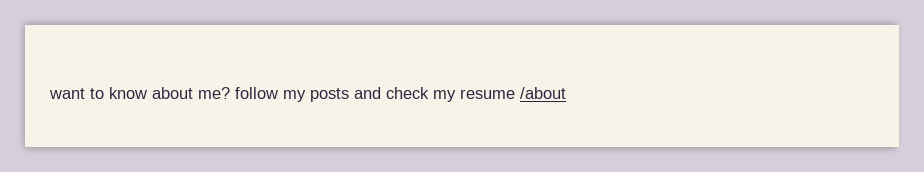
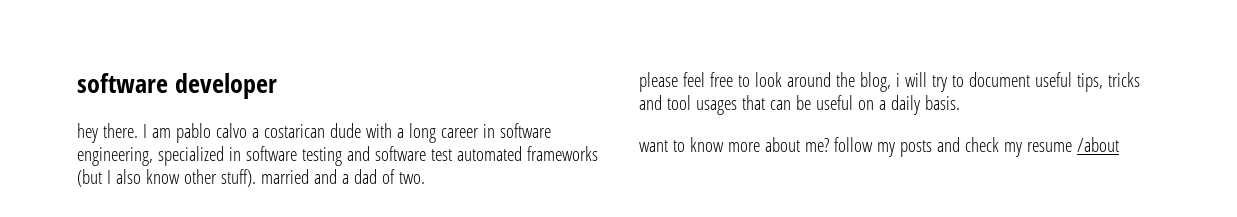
+ software developer
+ hey there. I am pablo calvo a costarican dude with a long career in software engineering, specialized in software testing and software test automated frameworks (but I also know other stuff). married and a dad of two.
+ please feel free to look around the blog, i will try to document useful tips, tricks and tool usages that can be useful on a daily basis.
- want to know about me? follow my posts and check my resume /about
+ want to know more about me? follow my posts and check my resume /about

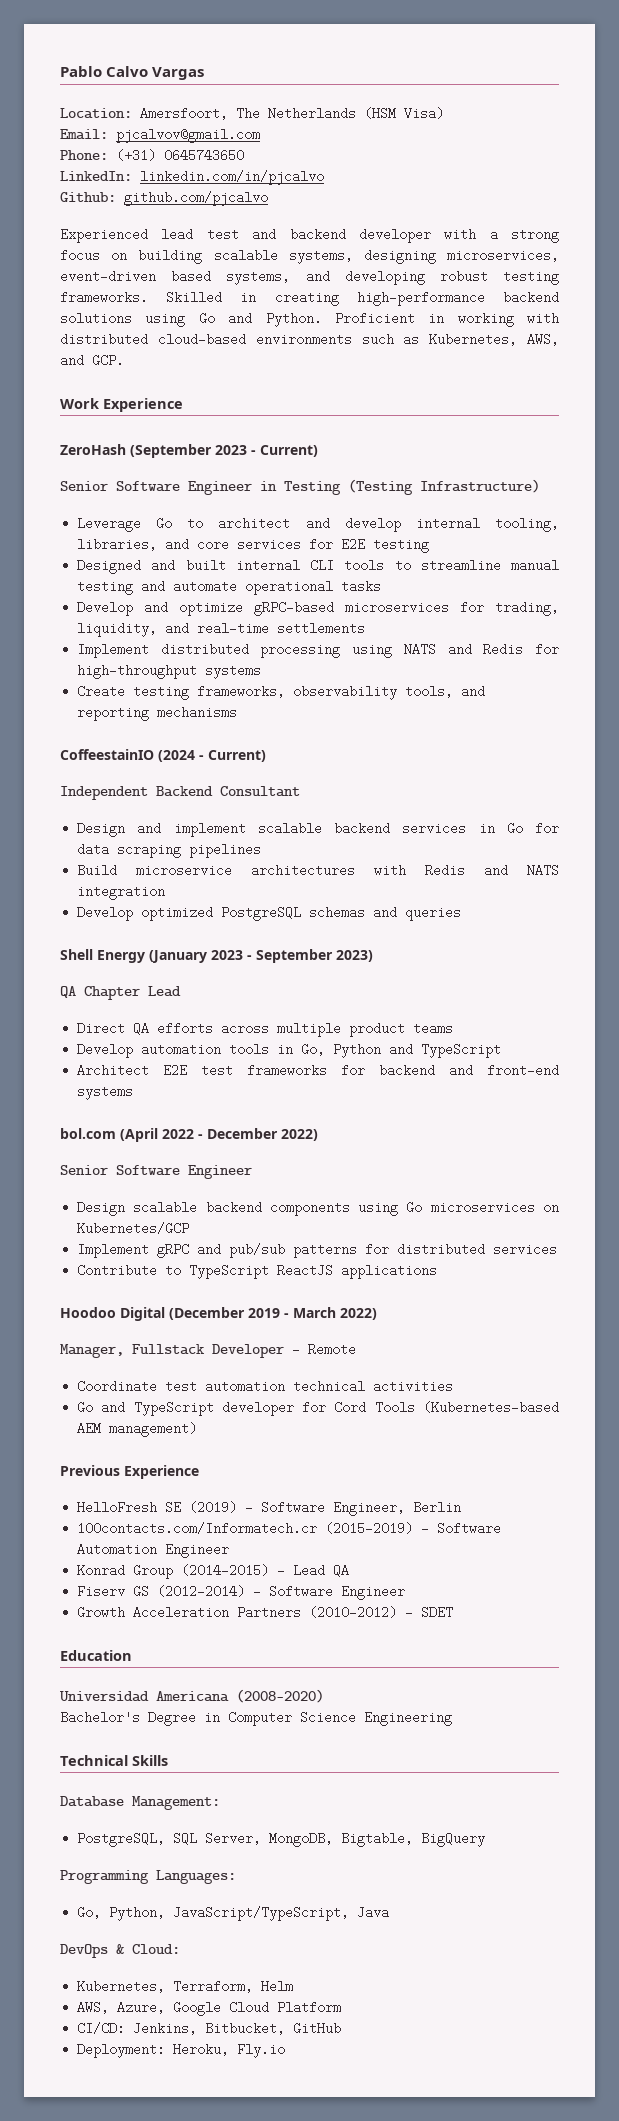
- software developer
- hey there. I am pablo calvo a costarican dude with a long career in software engineering, specialized in software testing and software test automated frameworks (but I also know other stuff). married and a dad of two.
- please feel free to look around the blog, i will try to document useful tips, tricks and tool usages that can be useful on a daily basis.
- want to know more about me? follow my posts and check my resume /about
+ Pablo Calvo Vargas
+ Location: Amersfoort, The Netherlands (HSM Visa)
+ Email: pjcalvov@gmail.com
+ Phone: (+31) 0645743650
+ LinkedIn: linkedin.com/in/pjcalvo
+ Github: github.com/pjcalvo
+ Experienced lead test and backend developer with a strong focus on building scalable systems, designing microservices, event-driven based systems, and developing robust testing frameworks. Skilled in creating high-performance backend solutions using Go and Python. Proficient in working with distributed cloud-based environments such as Kubernetes, AWS, and GCP.
+ Work Experience
+ ZeroHash (September 2023 - Current)
+ Senior Software Engineer in Testing (Testing Infrastructure)
+ Leverage Go to architect and develop internal tooling, libraries, and core services for E2E testing
+ Designed and built internal CLI tools to streamline manual testing and automate operational tasks
+ Develop and optimize gRPC-based microservices for trading, liquidity, and real-time settlements
+ Implement distributed processing using NATS and Redis for high-throughput systems
+ Create testing frameworks, observability tools, and reporting mechanisms
+ CoffeestainIO (2024 - Current)
+ Independent Backend Consultant
+ Design and implement scalable backend services in Go for data scraping pipelines
+ Build microservice architectures with Redis and NATS integration
+ Develop optimized PostgreSQL schemas and queries
+ Shell Energy (January 2023 - September 2023)
+ QA Chapter Lead
+ Direct QA efforts across multiple product teams
+ Develop automation tools in Go, Python and TypeScript
+ Architect E2E test frameworks for backend and front-end systems
+ bol.com (April 2022 - December 2022)
+ Senior Software Engineer
+ Design scalable backend components using Go microservices on Kubernetes/GCP
+ Implement gRPC and pub/sub patterns for distributed services
+ Contribute to TypeScript ReactJS applications
+ Hoodoo Digital (December 2019 - March 2022)
+ Manager, Fullstack Developer - Remote
+ Coordinate test automation technical activities
+ Go and TypeScript developer for Cord Tools (Kubernetes-based AEM management)
+ Previous Experience
+ HelloFresh SE (2019) - Software Engineer, Berlin
+ 100contacts.com/Informatech.cr (2015-2019) - Software Automation Engineer
+ Konrad Group (2014-2015) - Lead QA
+ Fiserv GS (2012-2014) - Software Engineer
+ Growth Acceleration Partners (2010-2012) - SDET
+ Education
+ Universidad Americana (2008-2020)
+ Bachelor's Degree in Computer Science Engineering
+ Technical Skills
+ Database Management:
+ PostgreSQL, SQL Server, MongoDB, Bigtable, BigQuery
+ Programming Languages:
+ Go, Python, JavaScript/TypeScript, Java
+ DevOps & Cloud:
+ Kubernetes, Terraform, Helm
+ AWS, Azure, Google Cloud Platform
+ CI/CD: Jenkins, Bitbucket, GitHub
+ Deployment: Heroku, Fly.io

